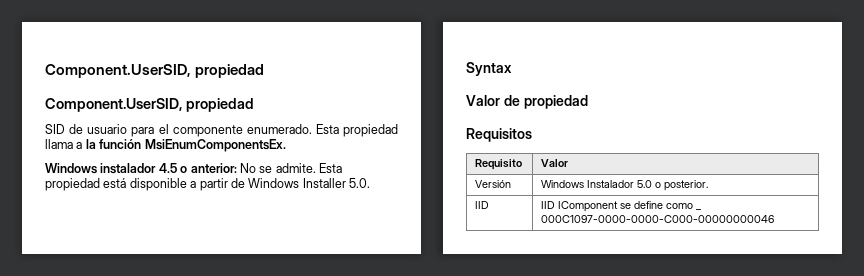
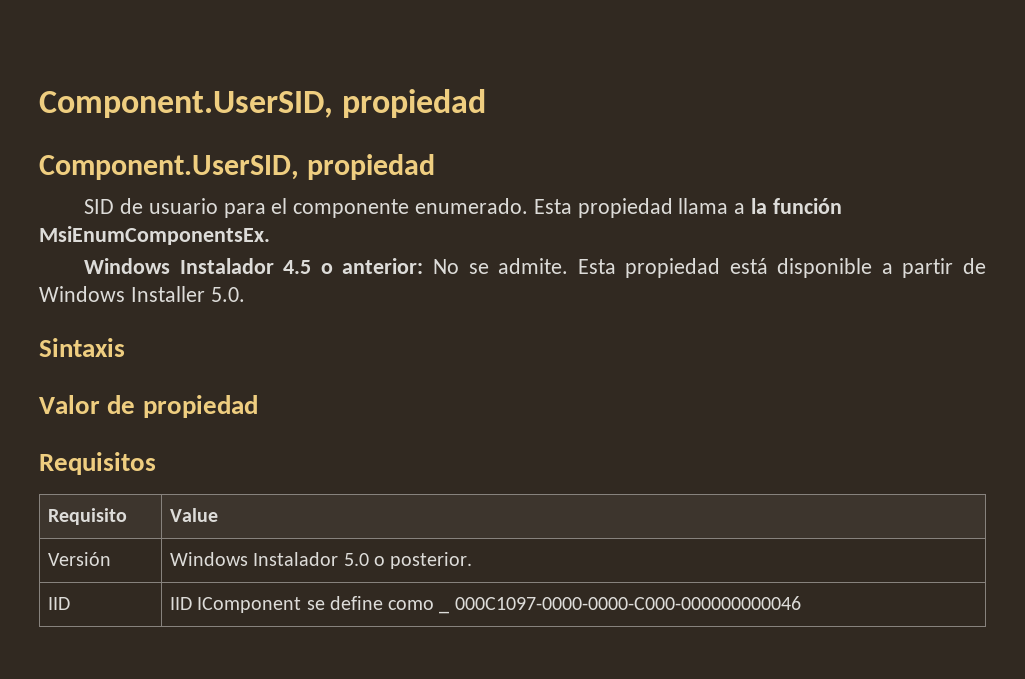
- Windows instalador 4.5 o anterior: No se admite.
+ Windows Instalador 4.5 o anterior: No se admite.
- Syntax
+ Sintaxis
- Requisito | Valor
+ Requisito | Value
- IID | IID IComponent se define como _ 000C1097-0000-0000-C000-00000000046
+ IID | IID IComponent se define como _ 000C1097-0000-0000-C000-000000000046

